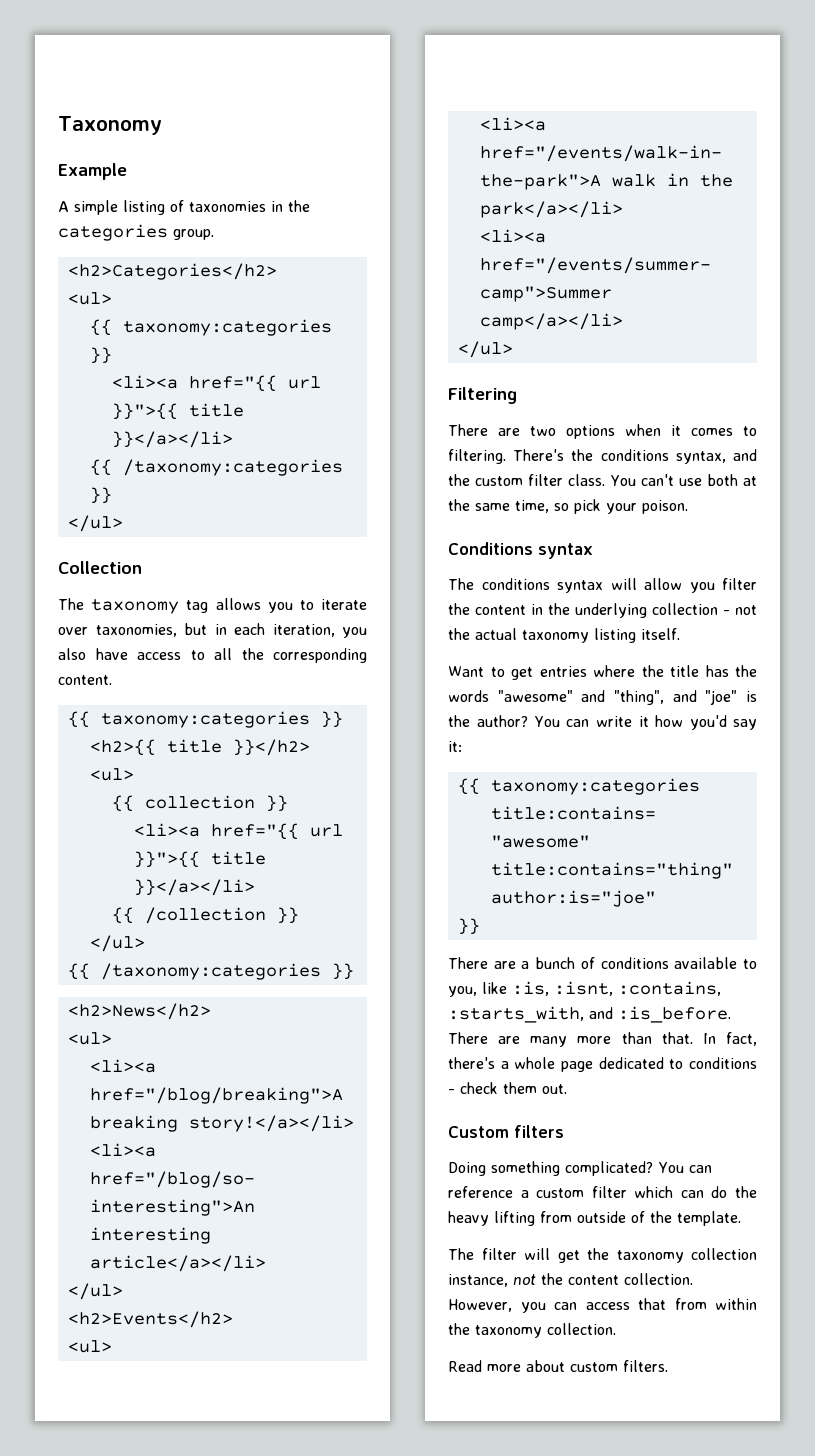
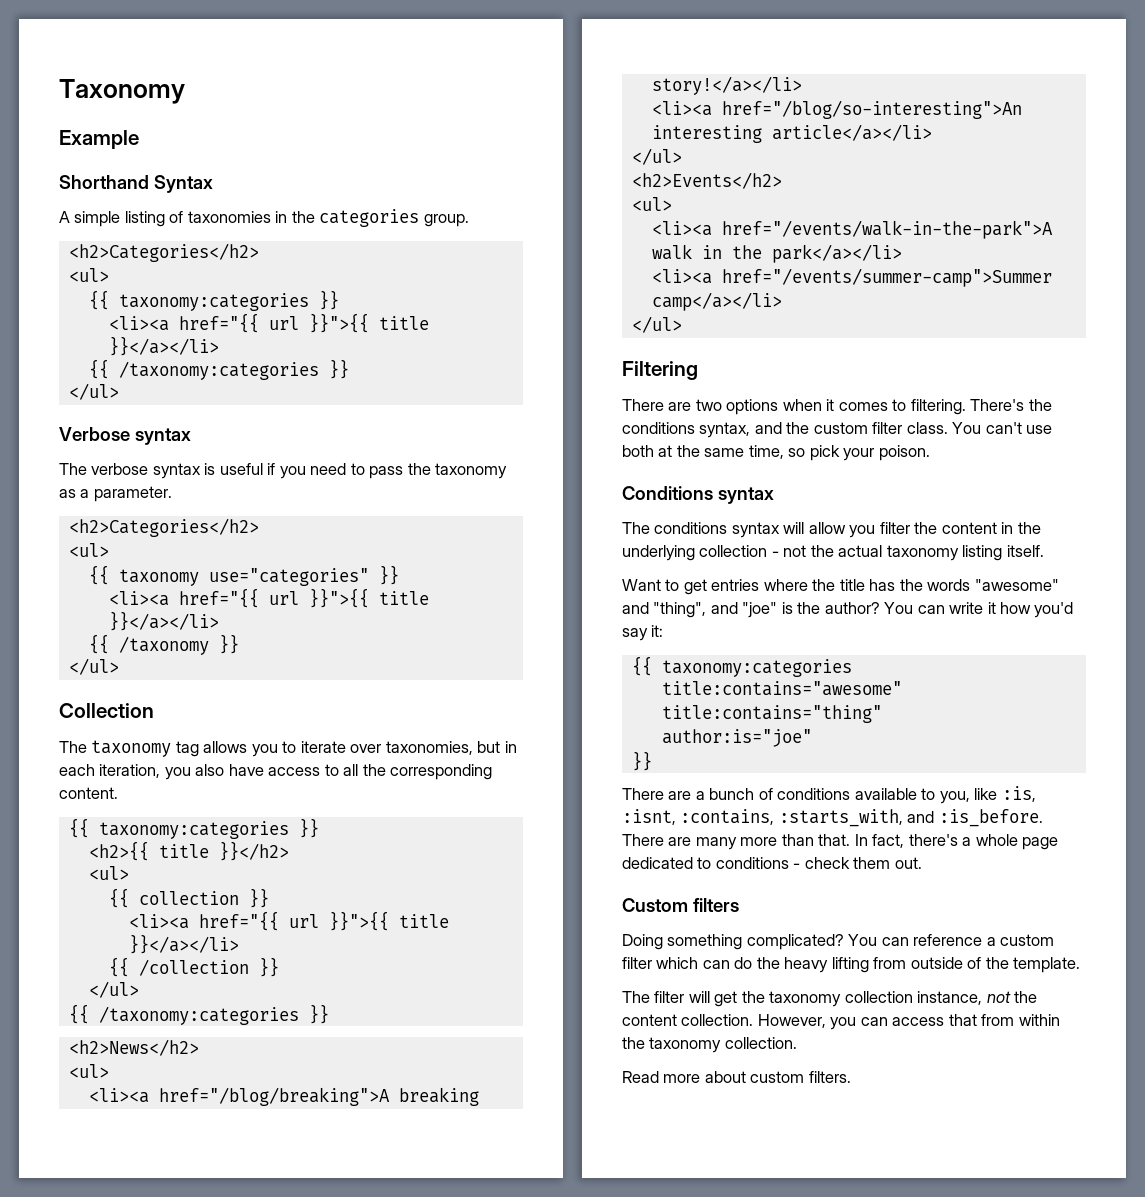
+ Shorthand Syntax
+ Verbose syntax
+ The verbose syntax is useful if you need to pass the taxonomy as a parameter.
+ <h2>Categories</h2>
+ <ul>
+ {{ taxonomy use="categories" }}
+ <li><a href="{{ url }}">{{ title }}</a></li>
+ {{ /taxonomy }}
+ </ul>

